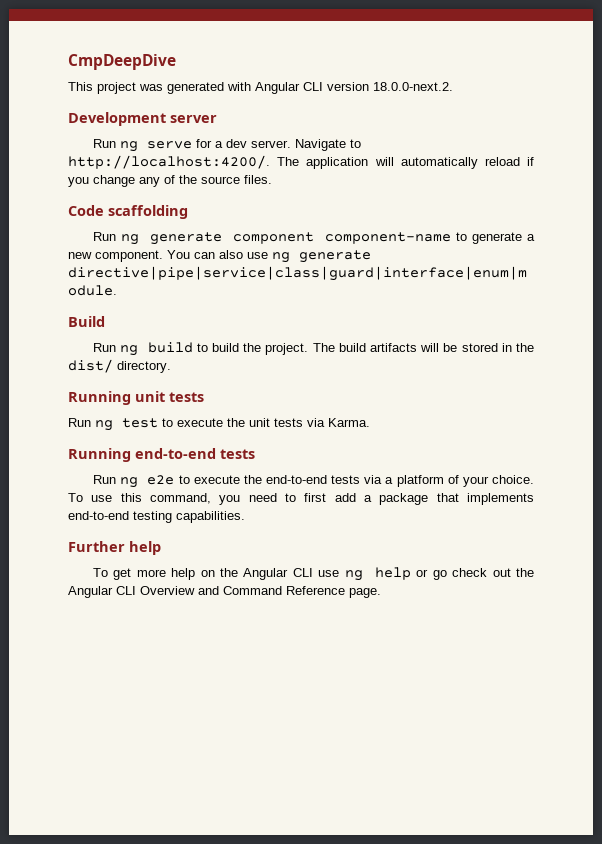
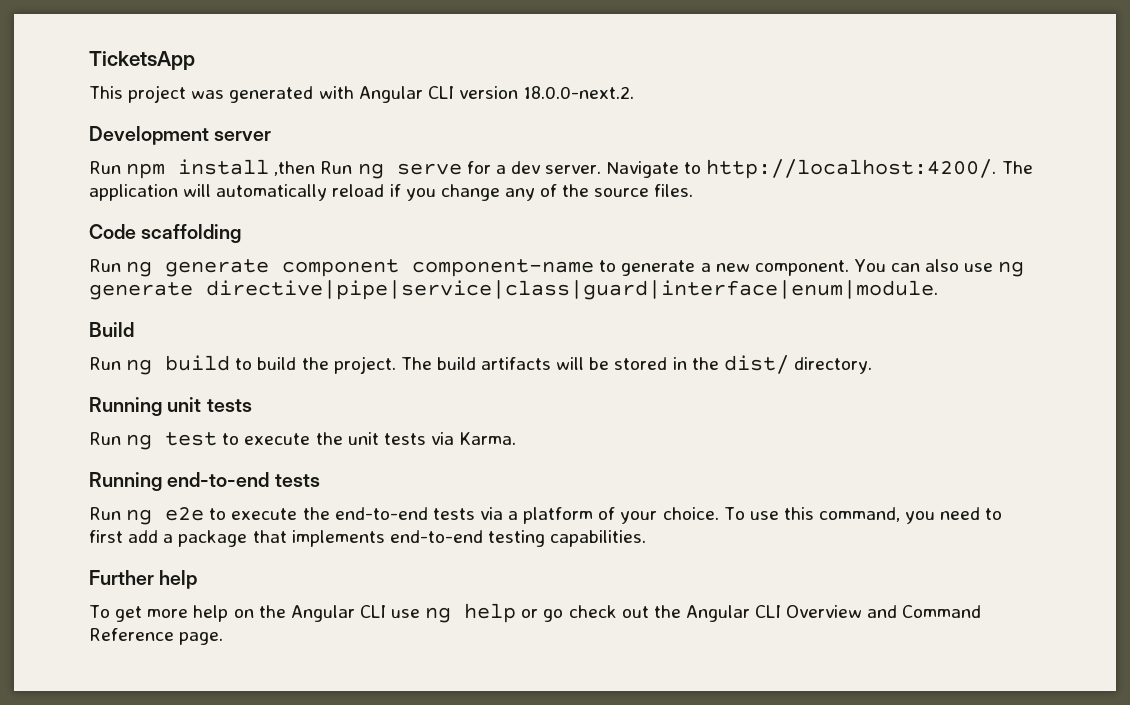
- CmpDeepDive
+ TicketsApp
- Run ng serve for a dev server.
+ Run npm install ,then Run ng serve for a dev server.

